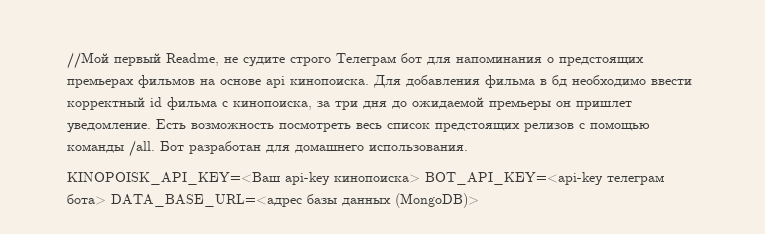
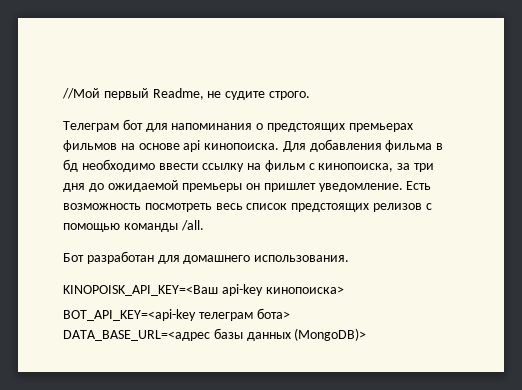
- //Мой первый Readme, не судите строго Телеграм бот для напоминания о предстоящих премьерах фильмов на основе api кинопоиска.
+ //Мой первый Readme, не судите строго.
+ Телеграм бот для напоминания о предстоящих премьерах фильмов на основе api кинопоиска.
- Для добавления фильма в бд необходимо ввести корректный id фильма с кинопоиска, за три дня до ожидаемой премьеры он пришлет уведомление.
+ Для добавления фильма в бд необходимо ввести ссылку на фильм с кинопоиска, за три дня до ожидаемой премьеры он пришлет уведомление.
- Есть возможность посмотреть весь список предстоящих релизов с помощью команды /all. Бот разработан для домашнего использования.
+ Есть возможность посмотреть весь список предстоящих релизов с помощью команды /all.
+ Бот разработан для домашнего использования.
- KINOPOISK_API_KEY=<Ваш api-key кинопоиска> BOT_API_KEY=<api-key телеграм бота> DATA_BASE_URL=<адрес базы данных (MongoDB)>
+ KINOPOISK_API_KEY=<Ваш api-key кинопоиска>
+ BOT_API_KEY=<api-key телеграм бота>
+ DATA_BASE_URL=<адрес базы данных (MongoDB)>

